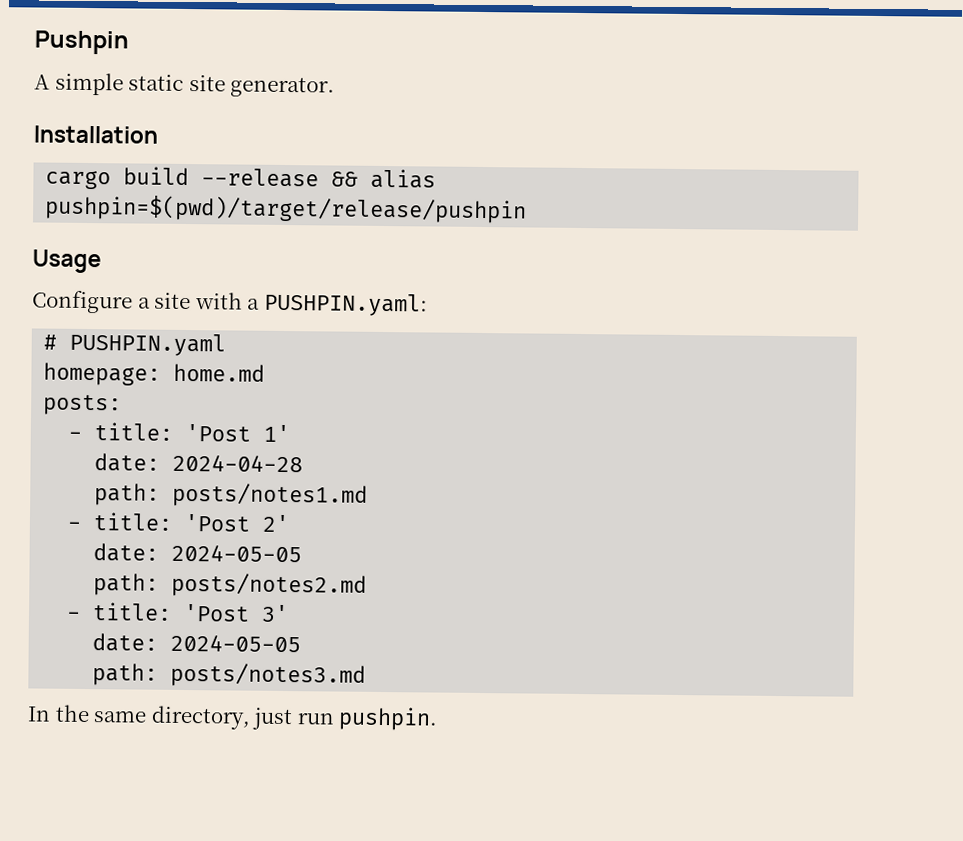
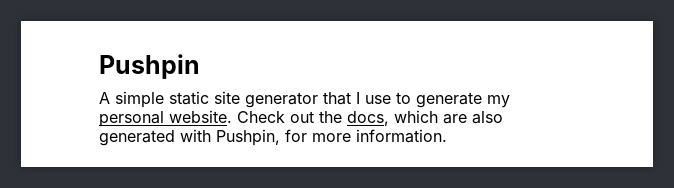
- A simple static site generator.
- Installation
- cargo build --release && alias pushpin=$(pwd)/target/release/pushpin
- Usage
- Configure a site with a PUSHPIN.yaml:
- # PUSHPIN.yaml
- homepage: home.md
- posts:
- - title: 'Post 1'
- date: 2024-04-28
- path: posts/notes1.md
- - title: 'Post 2'
- date: 2024-05-05
- path: posts/notes2.md
- - title: 'Post 3'
- date: 2024-05-05
- path: posts/notes3.md
- In the same directory, just run pushpin.
+ A simple static site generator that I use to generate my personal website. Check out the docs, which are also generated with Pushpin, for more information.

